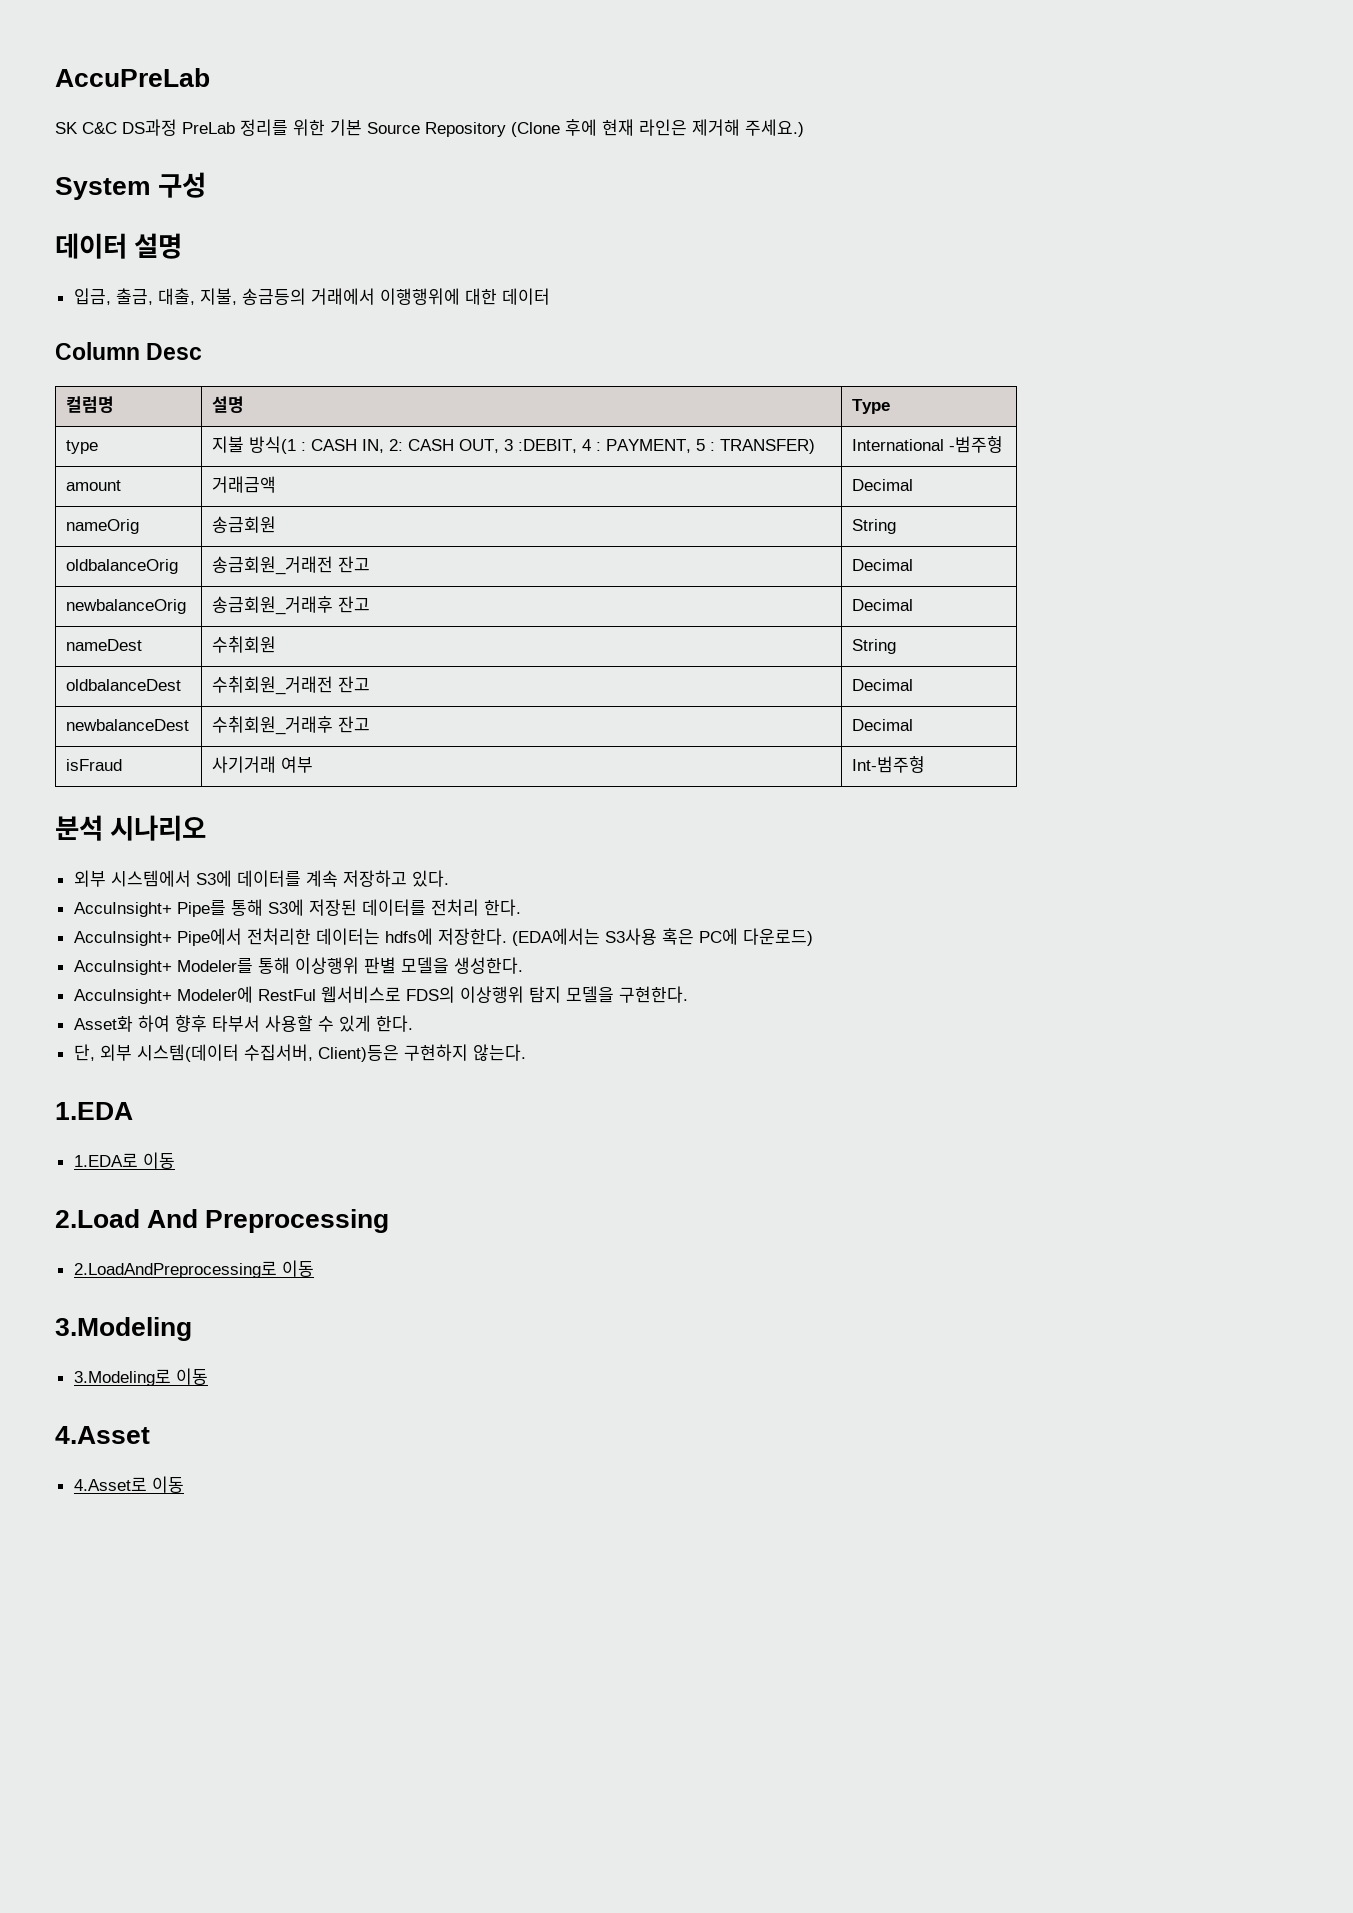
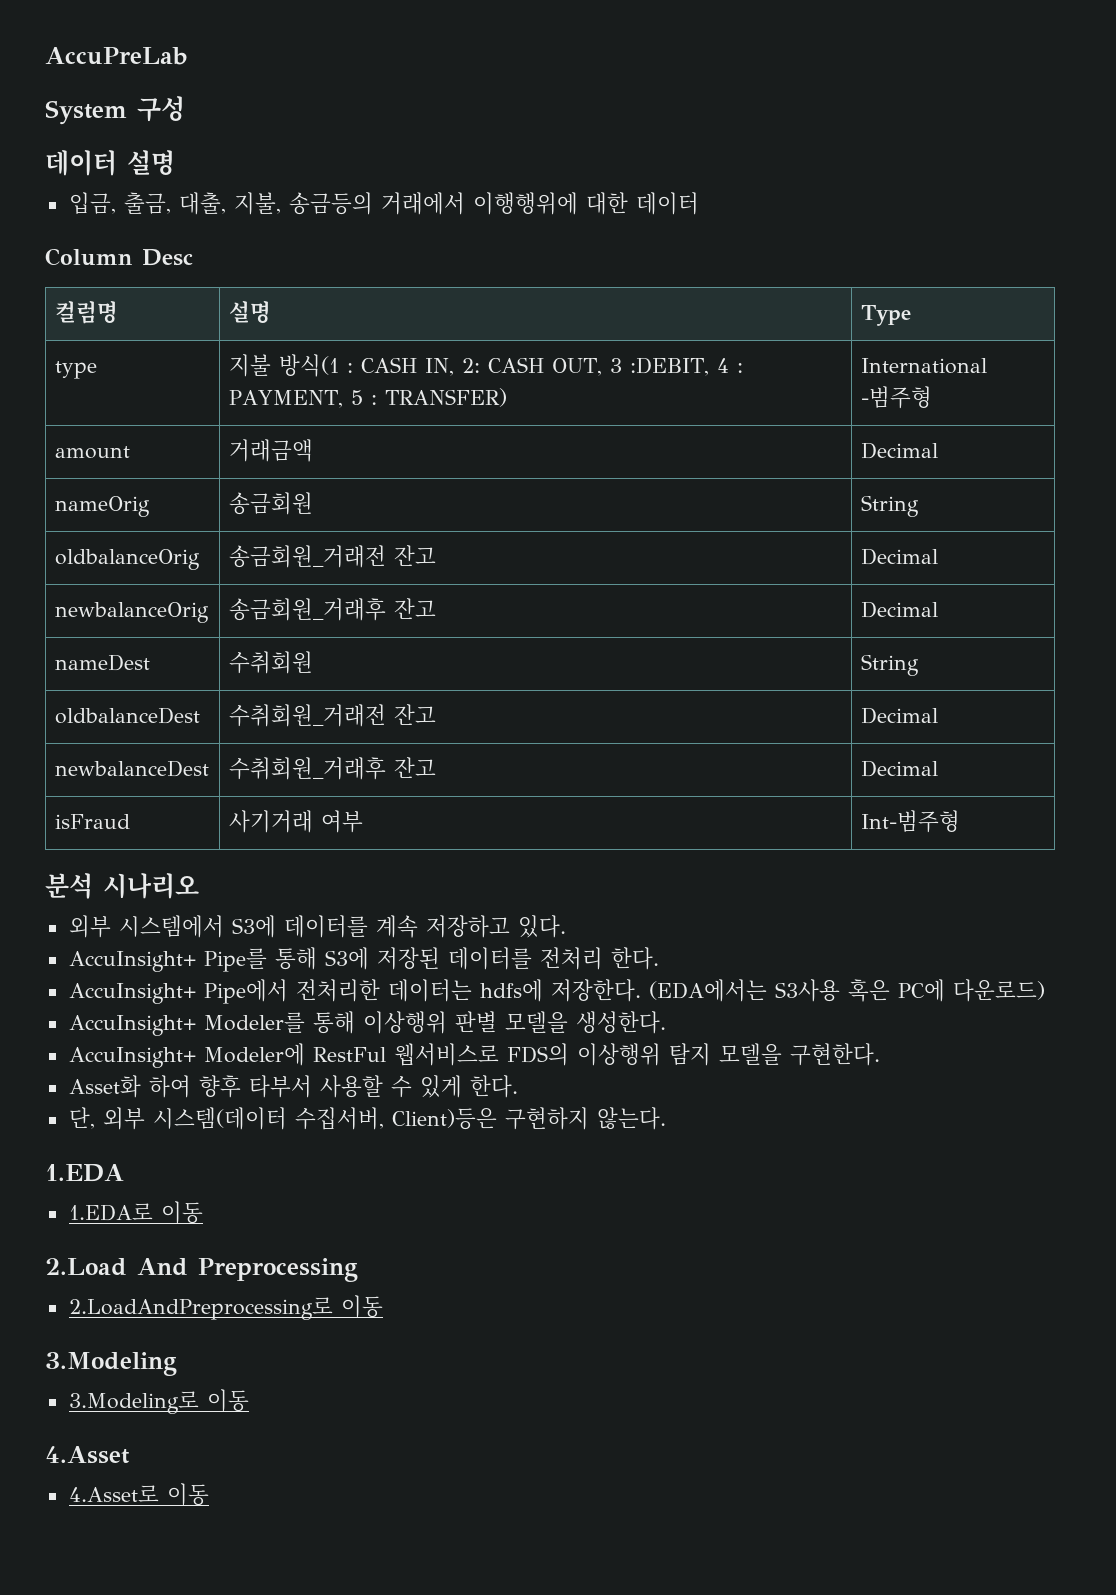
- SK C&C DS과정 PreLab 정리를 위한 기본 Source Repository (Clone 후에 현재 라인은 제거해 주세요.)

